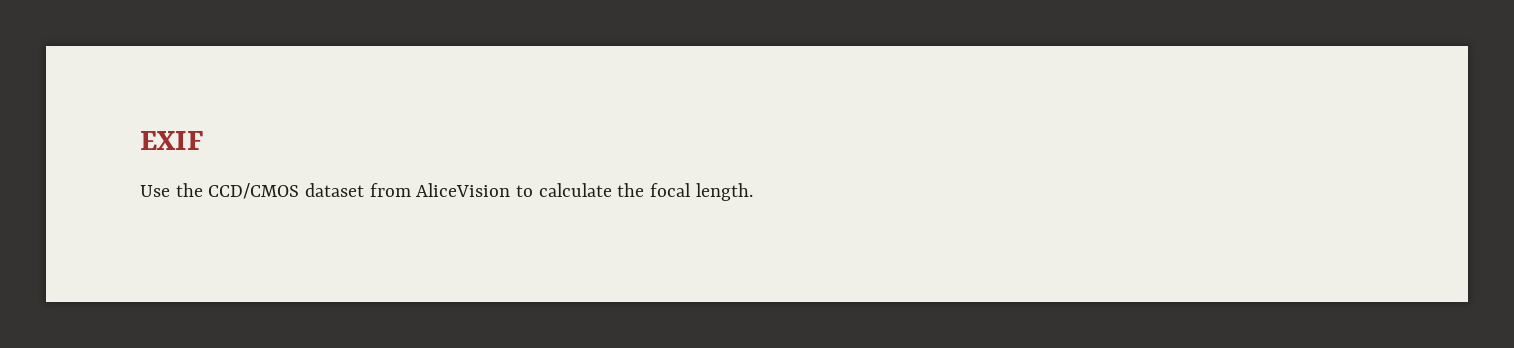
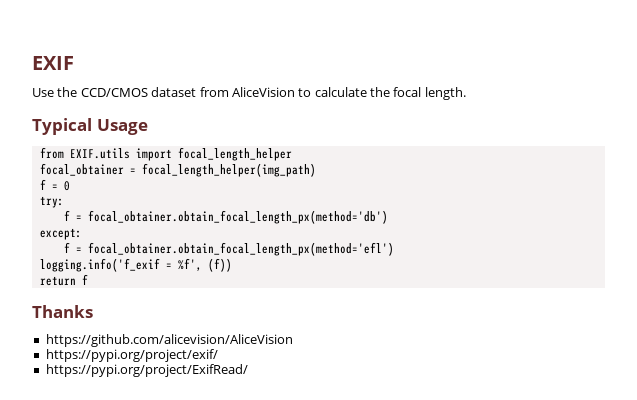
+ Typical Usage
+ from EXIF.utils import focal_length_helper
+ focal_obtainer = focal_length_helper(img_path)
+ f = 0
+ try:
+ f = focal_obtainer.obtain_focal_length_px(method='db')
+ except:
+ f = focal_obtainer.obtain_focal_length_px(method='efl')
+ logging.info('f_exif = %f', (f))
+ return f
+ Thanks
+ https://github.com/alicevision/AliceVision
+ https://pypi.org/project/exif/
+ https://pypi.org/project/ExifRead/

